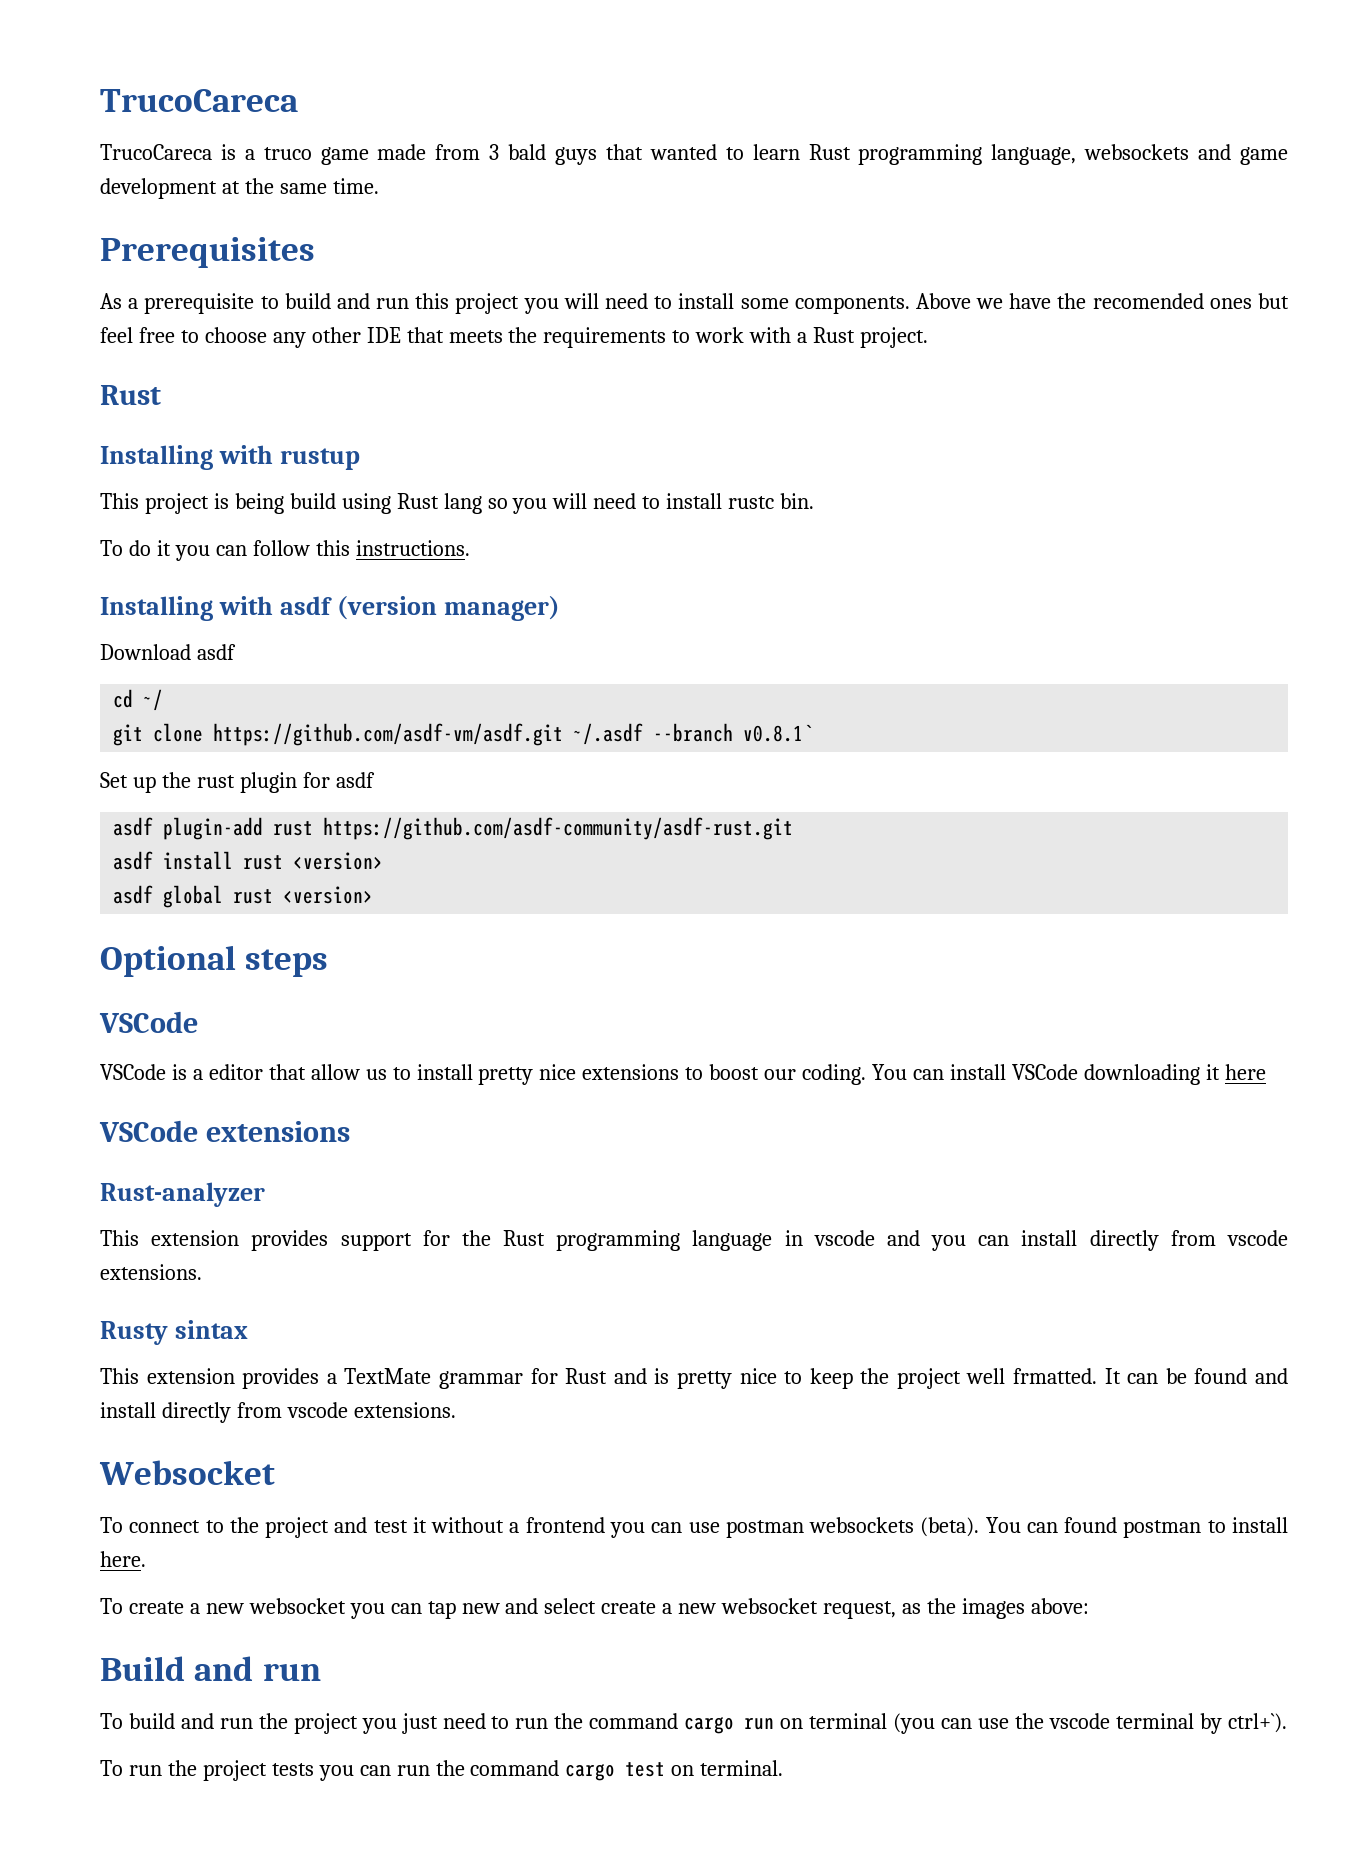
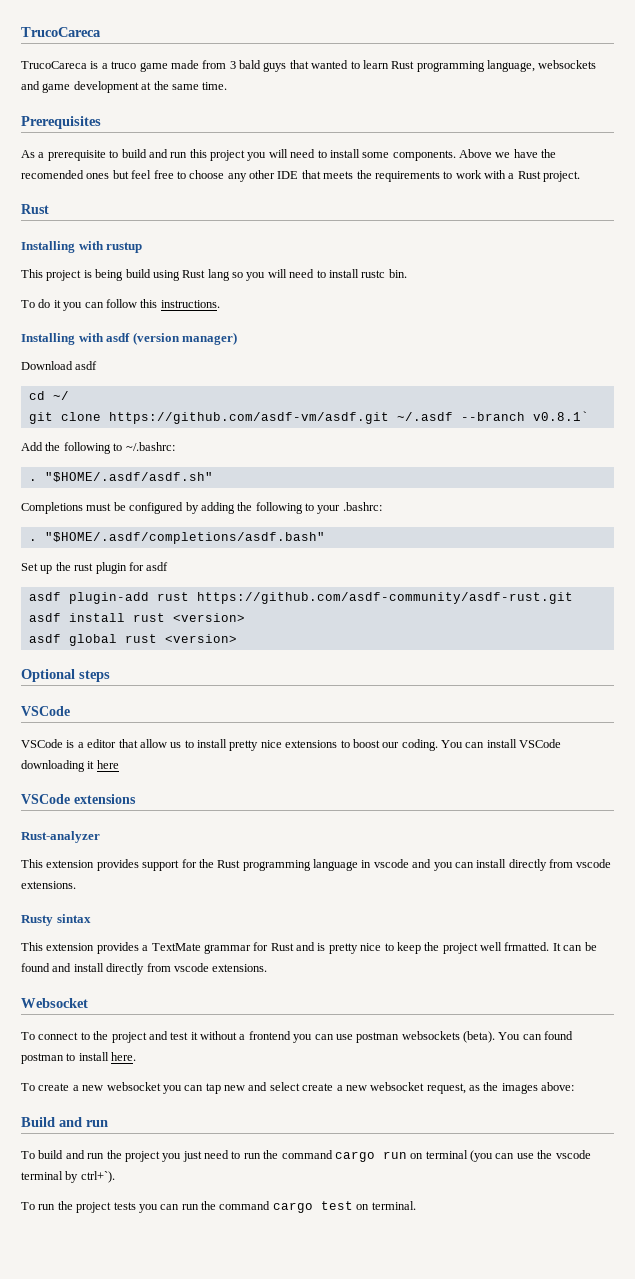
+ Add the following to ~/.bashrc:
+ . "$HOME/.asdf/asdf.sh"
+ Completions must be configured by adding the following to your .bashrc:
+ . "$HOME/.asdf/completions/asdf.bash"

